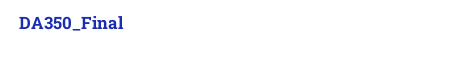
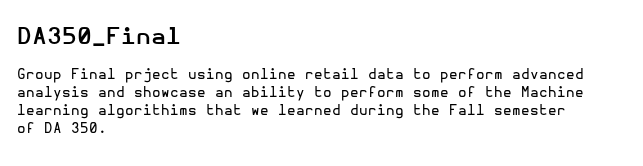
+ Group Final prject using online retail data to perform advanced analysis and showcase an ability to perform some of the Machine learning algorithims that we learned during the Fall semester of DA 350.

